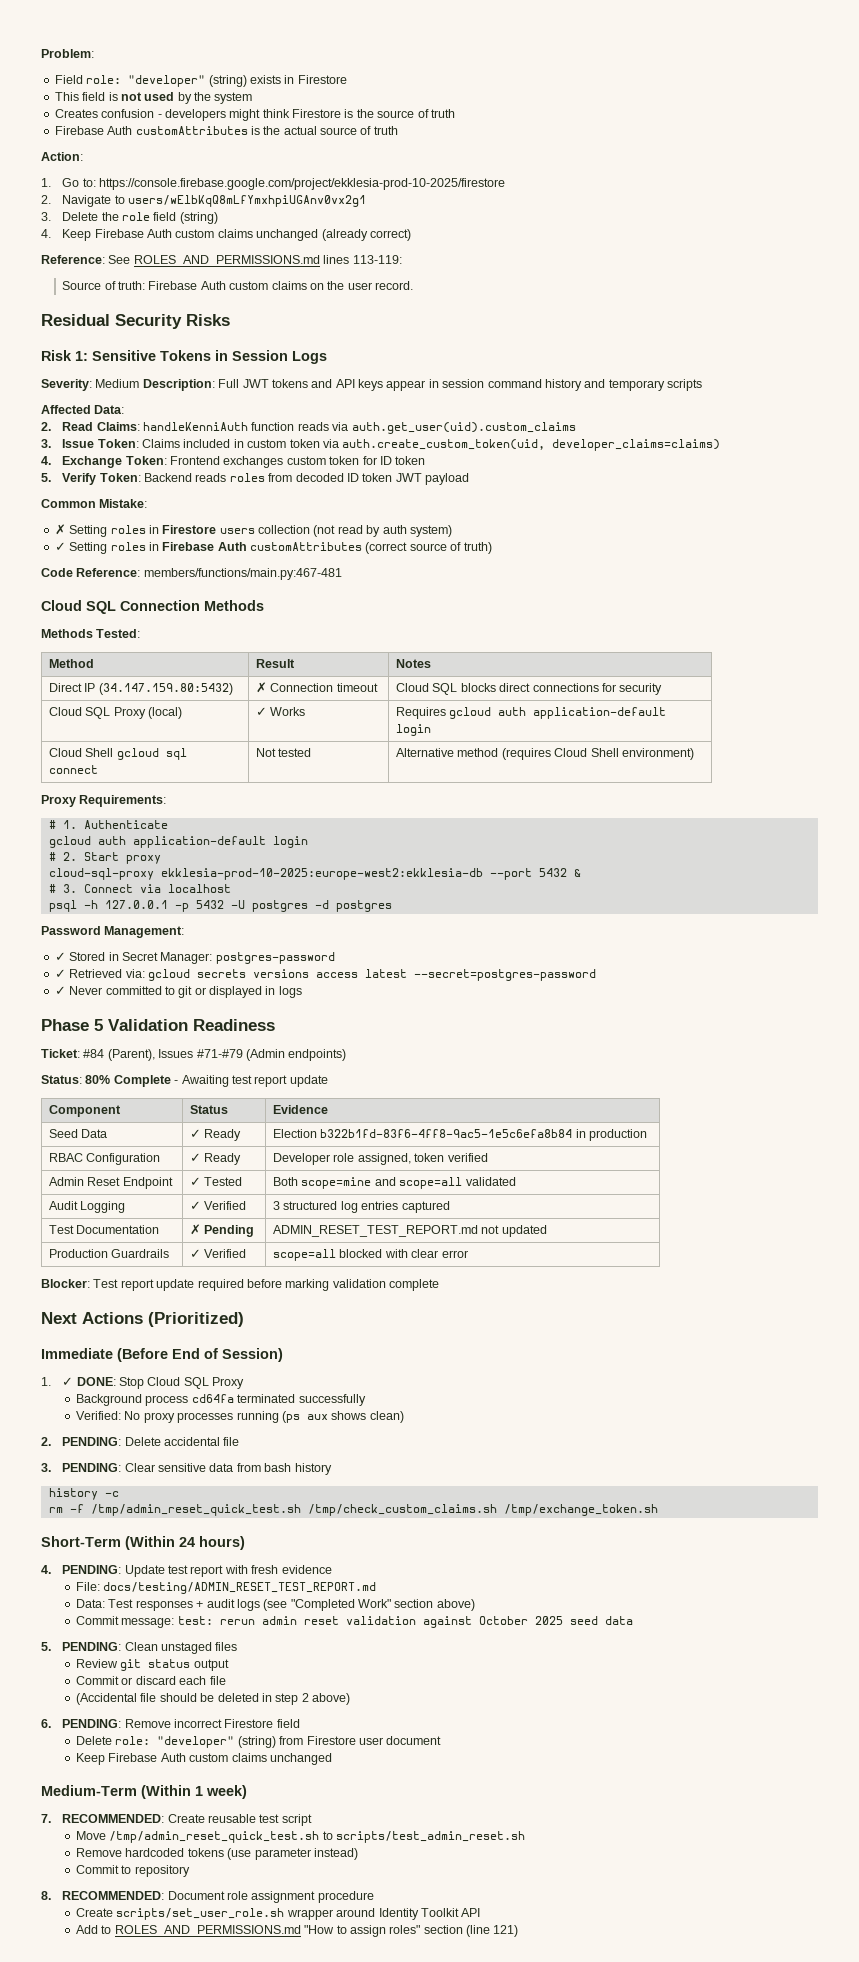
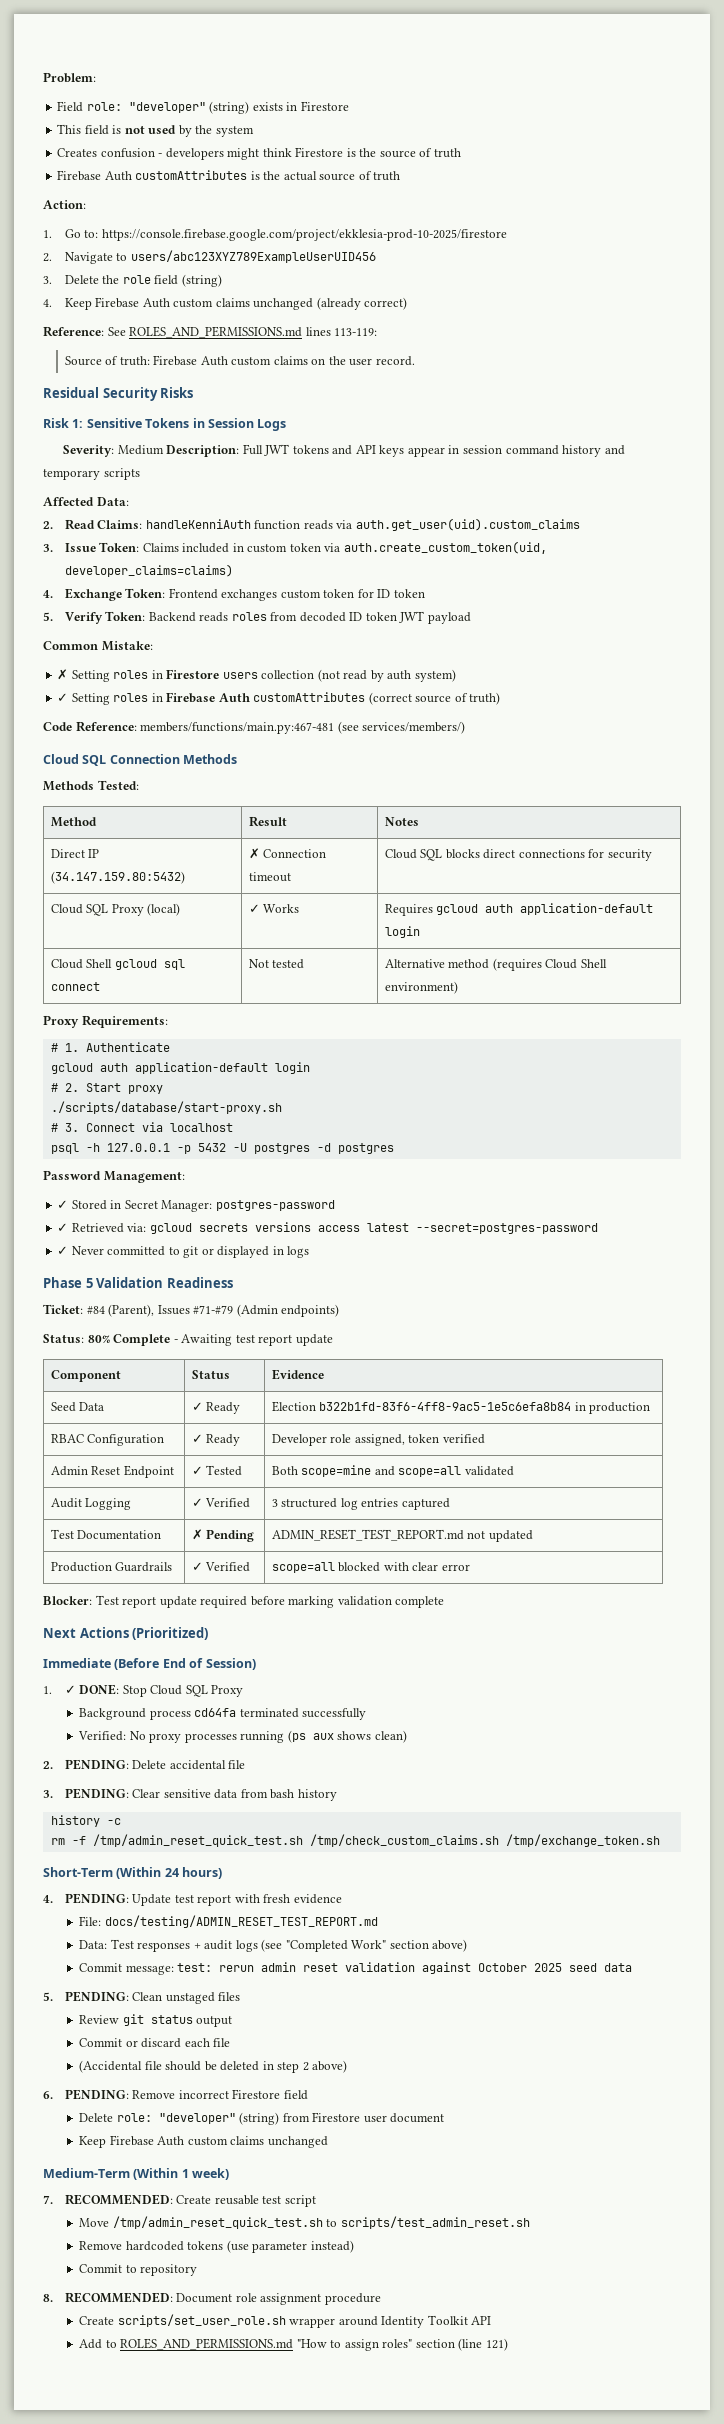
- 2. Navigate to users/wElbKqQ8mLfYmxhpiUGAnv0vx2g1
+ 2. Navigate to users/abc123XYZ789ExampleUserUID456
- Code Reference: members/functions/main.py:467-481
+ Code Reference: members/functions/main.py:467-481 (see services/members/)
- cloud-sql-proxy ekklesia-prod-10-2025:europe-west2:ekklesia-db --port 5432 &
+ ./scripts/database/start-proxy.sh

